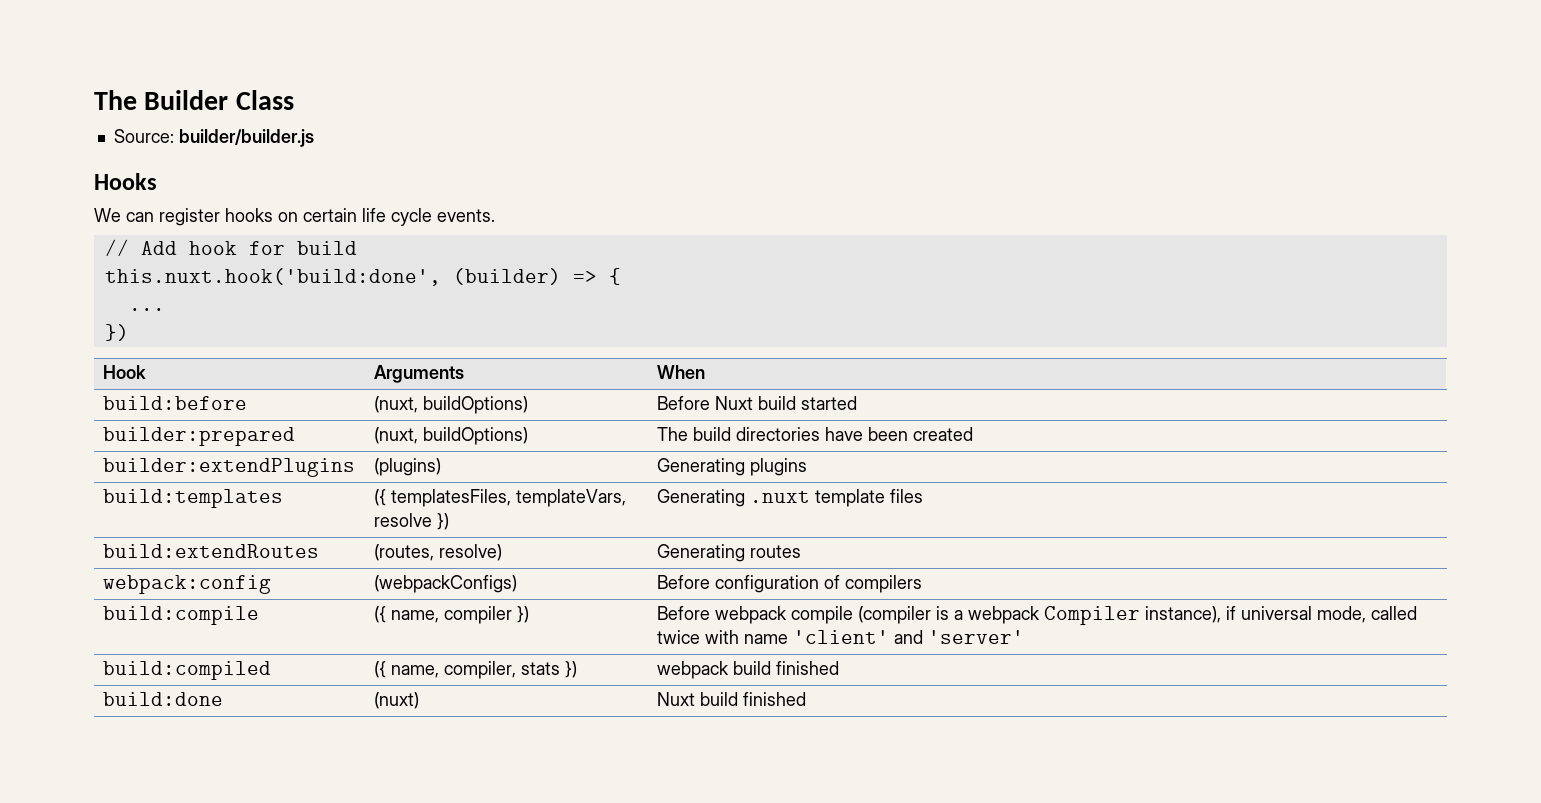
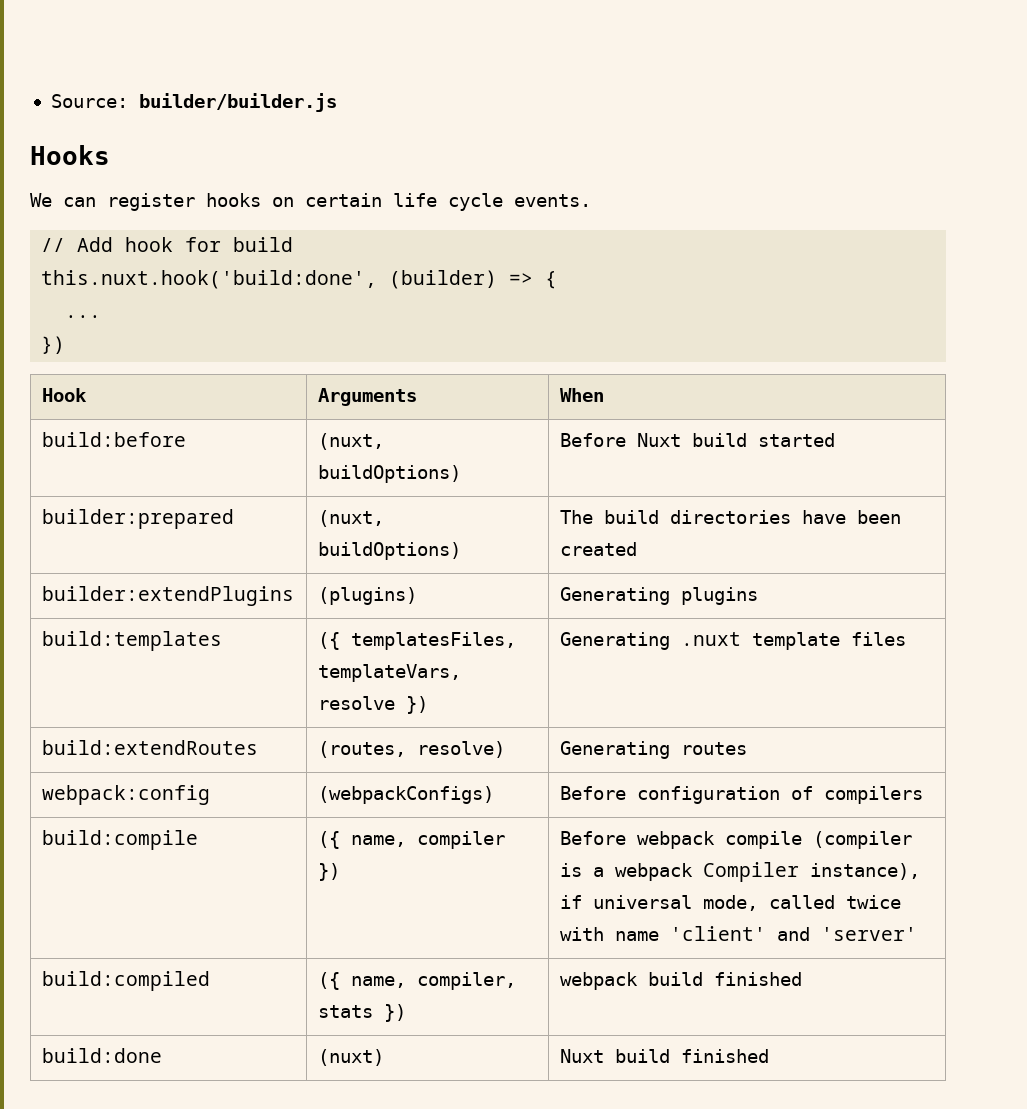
- The Builder Class

